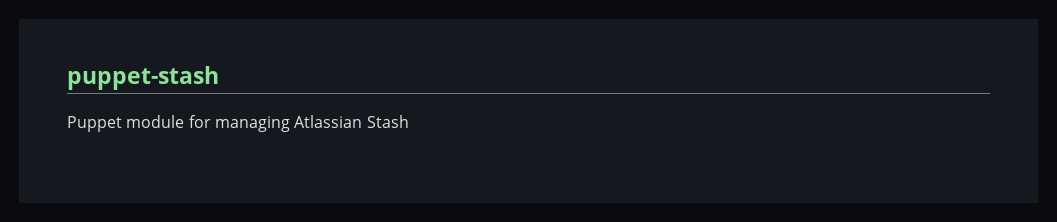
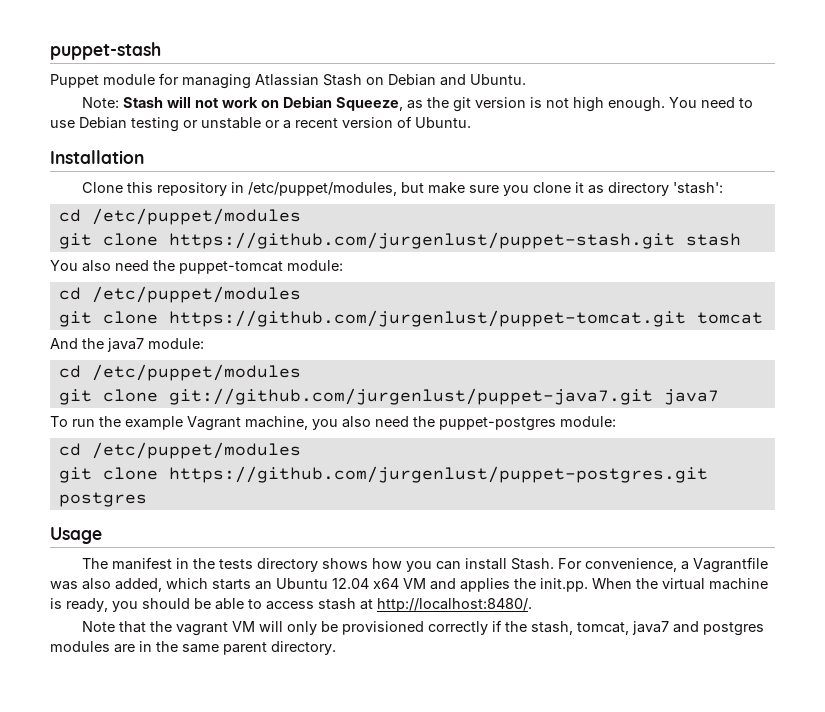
- Puppet module for managing Atlassian Stash
+ Puppet module for managing Atlassian Stash on Debian and Ubuntu.
+ Note: Stash will not work on Debian Squeeze, as the git version is not high enough. You need to use Debian testing or unstable or a recent version of Ubuntu.
+ Installation
+ Clone this repository in /etc/puppet/modules, but make sure you clone it as directory 'stash':
+ cd /etc/puppet/modules
+ git clone https://github.com/jurgenlust/puppet-stash.git stash
+ You also need the puppet-tomcat module:
+ cd /etc/puppet/modules
+ git clone https://github.com/jurgenlust/puppet-tomcat.git tomcat
+ And the java7 module:
+ cd /etc/puppet/modules
+ git clone git://github.com/jurgenlust/puppet-java7.git java7
+ To run the example Vagrant machine, you also need the puppet-postgres module:
+ cd /etc/puppet/modules
+ git clone https://github.com/jurgenlust/puppet-postgres.git postgres
+ Usage
+ The manifest in the tests directory shows how you can install Stash. For convenience, a Vagrantfile was also added, which starts an Ubuntu 12.04 x64 VM and applies the init.pp. When the virtual machine is ready, you should be able to access stash at http://localhost:8480/.
+ Note that the vagrant VM will only be provisioned correctly if the stash, tomcat, java7 and postgres modules are in the same parent directory.

